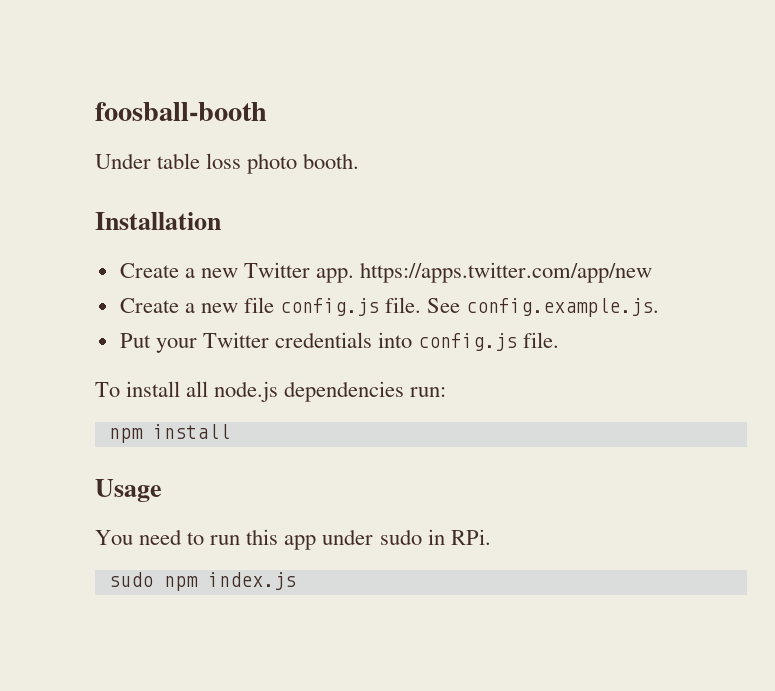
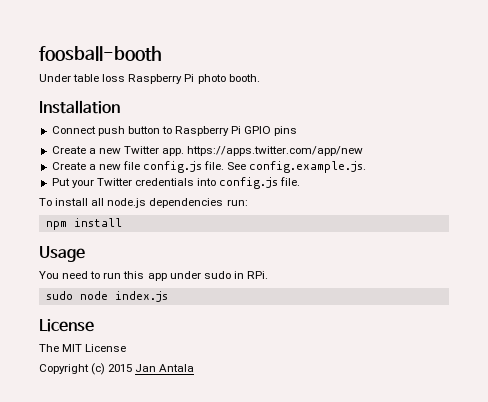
- Under table loss photo booth.
+ Under table loss Raspberry Pi photo booth.
+ Connect push button to Raspberry Pi GPIO pins
- sudo npm index.js
+ sudo node index.js
+ License
+ The MIT License
+ Copyright (c) 2015 Jan Antala

